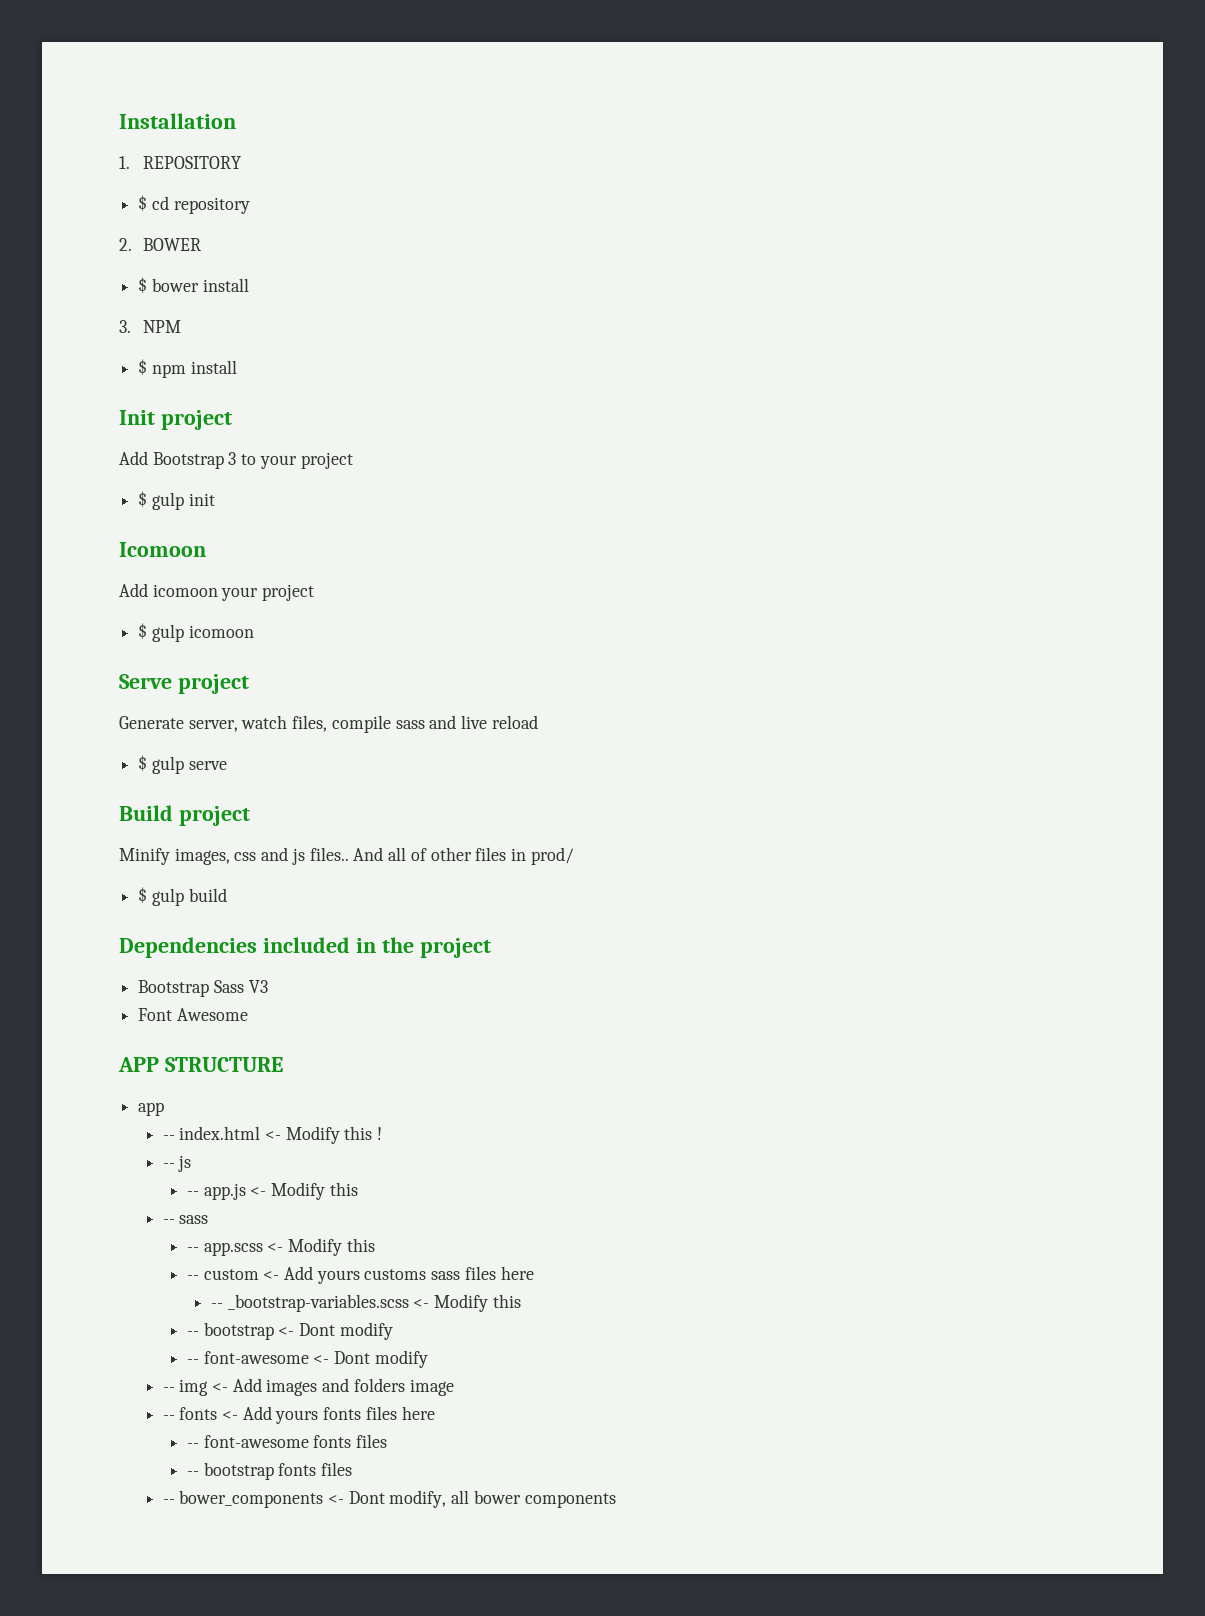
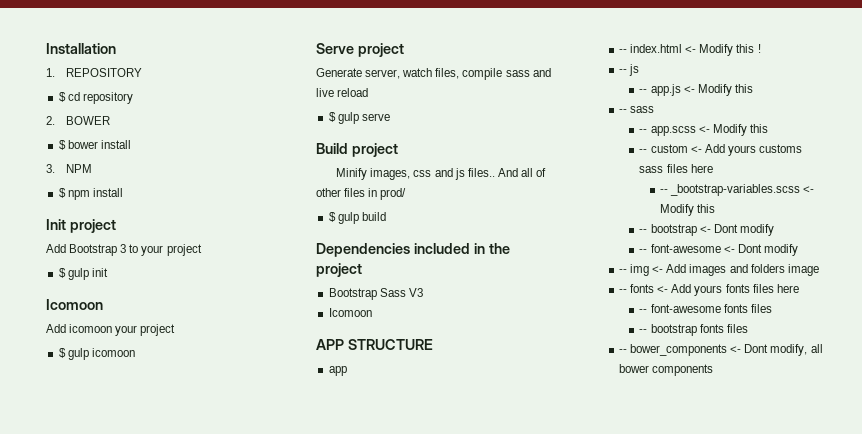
  Bootstrap Sass V3
- Font Awesome
+ Icomoon

